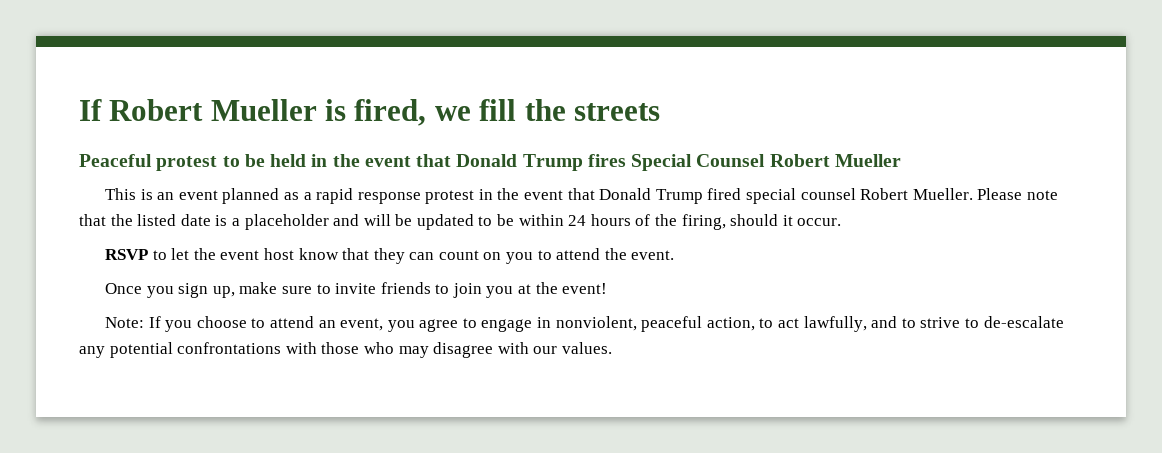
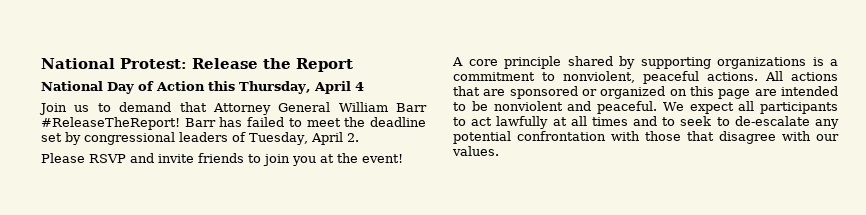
- If Robert Mueller is fired, we fill the streets
- Peaceful protest to be held in the event that Donald Trump fires Special Counsel Robert Mueller
- This is an event planned as a rapid response protest in the event that Donald Trump fired special counsel Robert Mueller. Please note that the listed date is a placeholder and will be updated to be within 24 hours of the firing, should it occur.
- RSVP to let the event host know that they can count on you to attend the event.
- Once you sign up, make sure to invite friends to join you at the event!
+ National Protest: Release the Report
+ National Day of Action this Thursday, April 4
+ Join us to demand that Attorney General William Barr #ReleaseTheReport! Barr has failed to meet the deadline set by congressional leaders of Tuesday, April 2.
+ Please RSVP and invite friends to join you at the event!
- Note: If you choose to attend an event, you agree to engage in nonviolent, peaceful action, to act lawfully, and to strive to de-escalate any potential confrontations with those who may disagree with our values.
+ A core principle shared by supporting organizations is a commitment to nonviolent, peaceful actions. All actions that are sponsored or organized on this page are intended to be nonviolent and peaceful. We expect all participants to act lawfully at all times and to seek to de-escalate any potential confrontation with those that disagree with our values.

